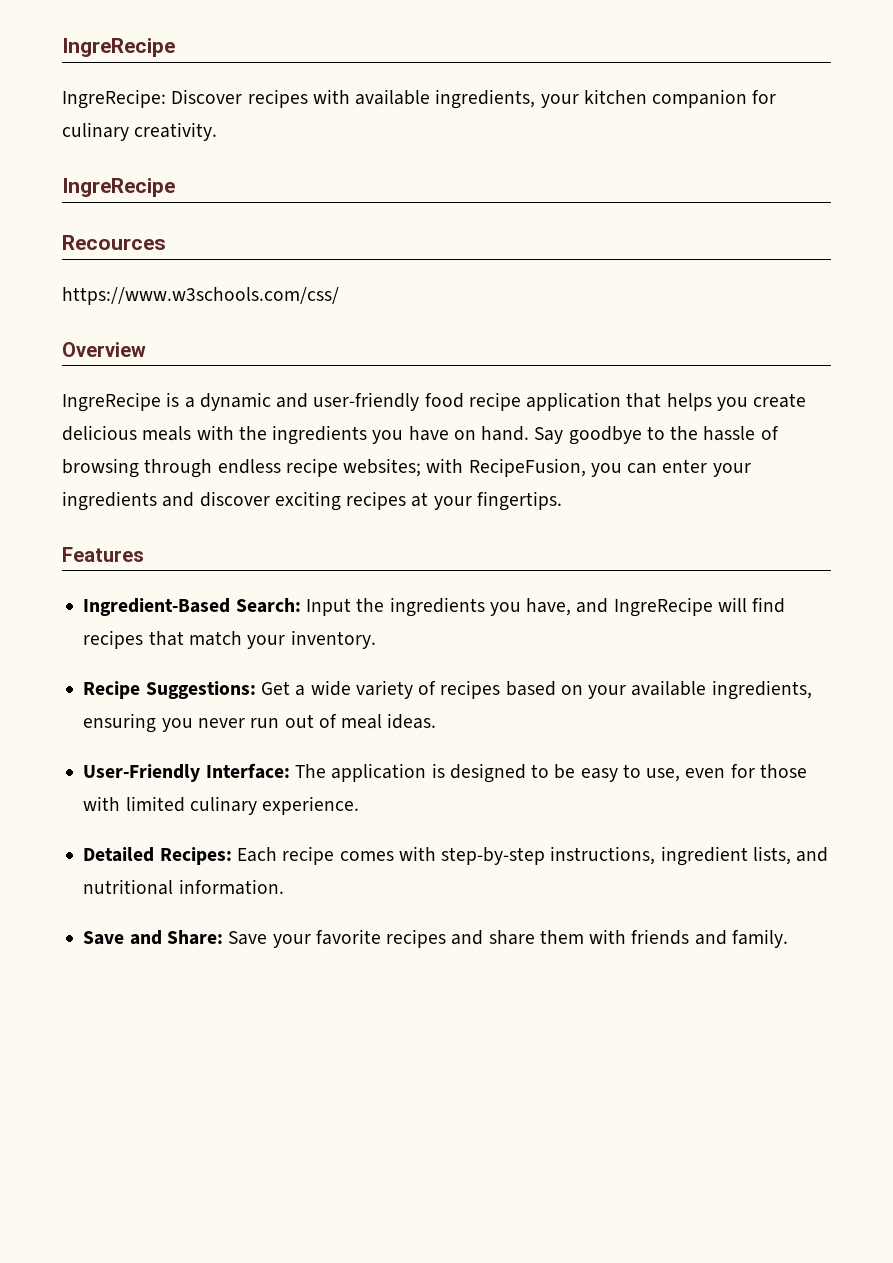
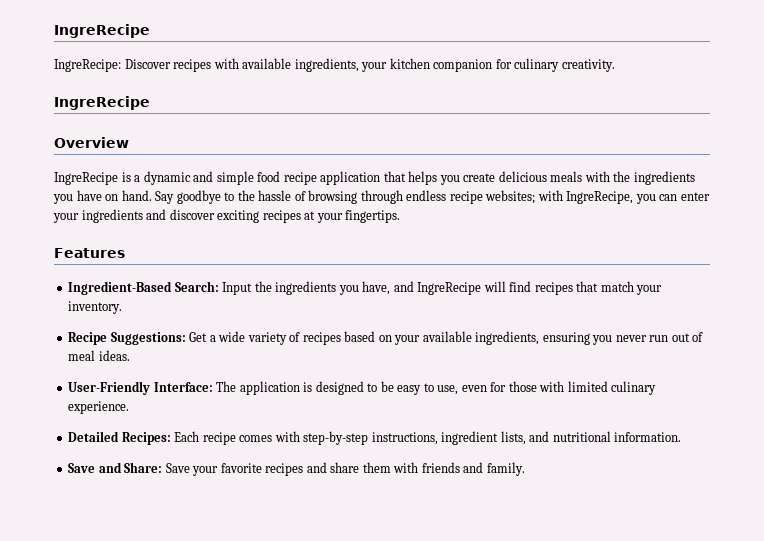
- Recources
- https://www.w3schools.com/css/
- IngreRecipe is a dynamic and user-friendly food recipe application that helps you create delicious meals with the ingredients you have on hand.
+ IngreRecipe is a dynamic and simple food recipe application that helps you create delicious meals with the ingredients you have on hand.
- Say goodbye to the hassle of browsing through endless recipe websites; with RecipeFusion, you can enter your ingredients and discover exciting recipes at your fingertips.
+ Say goodbye to the hassle of browsing through endless recipe websites; with IngreRecipe, you can enter your ingredients and discover exciting recipes at your fingertips.

